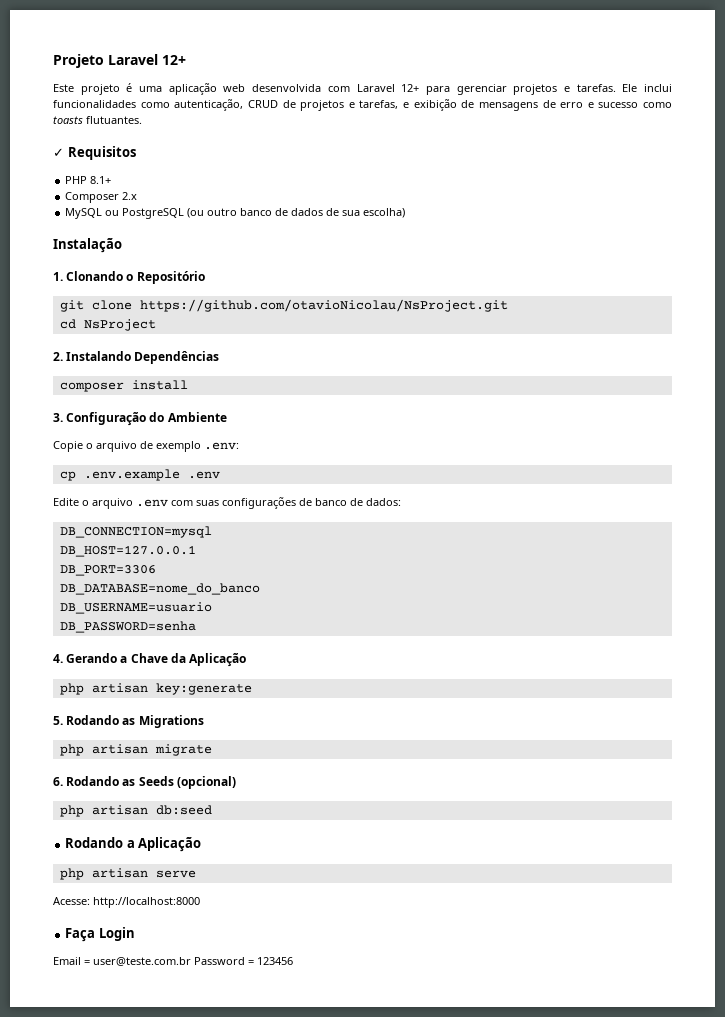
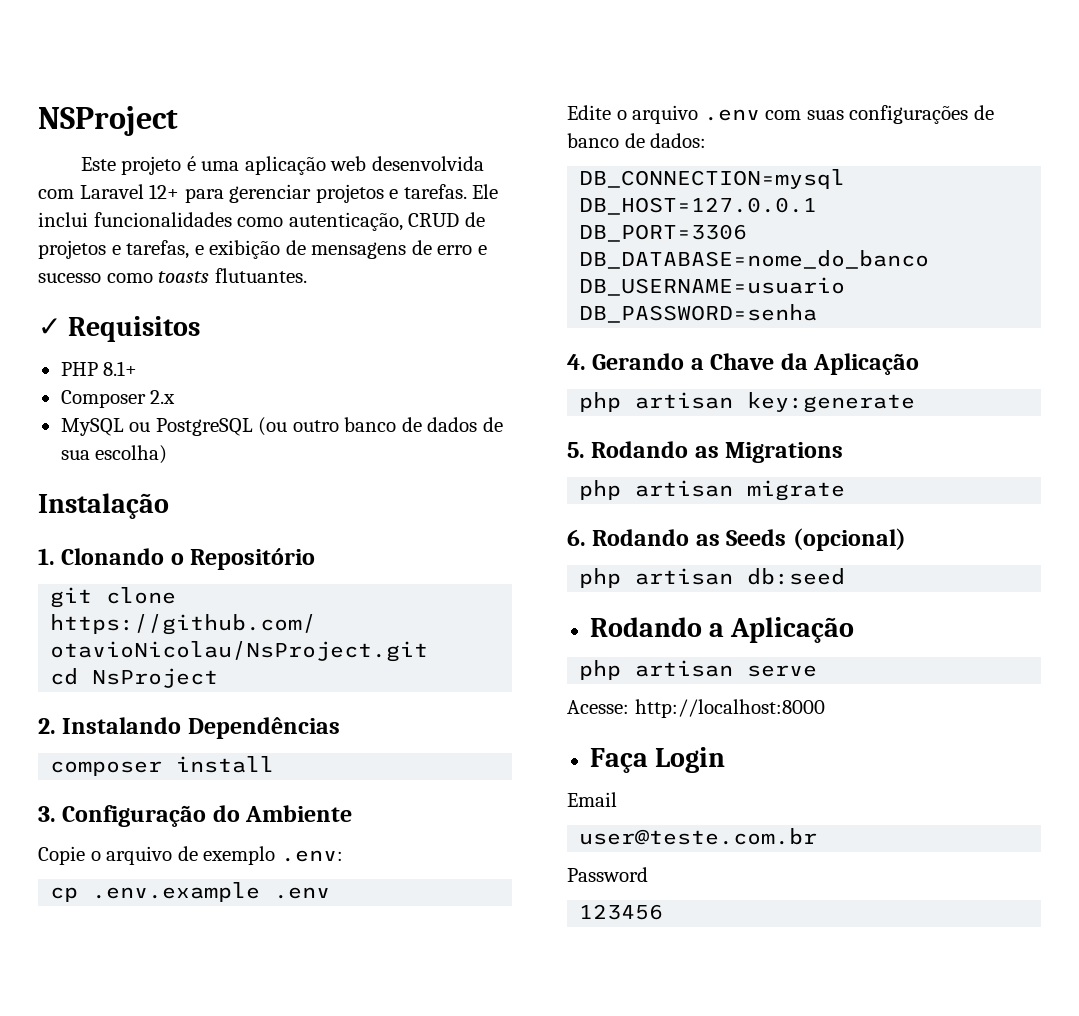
- Projeto Laravel 12+
+ NSProject
- Email = user@teste.com.br Password = 123456
+ Email
+ user@teste.com.br
+ Password
+ 123456

